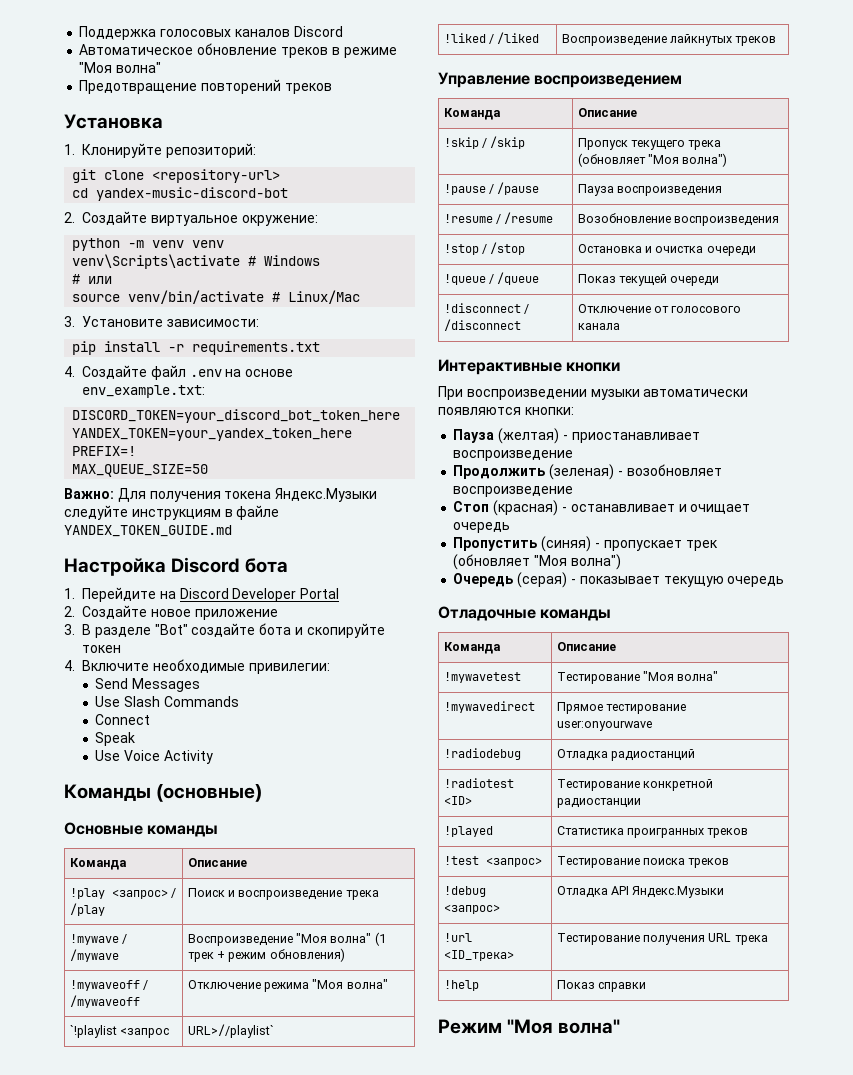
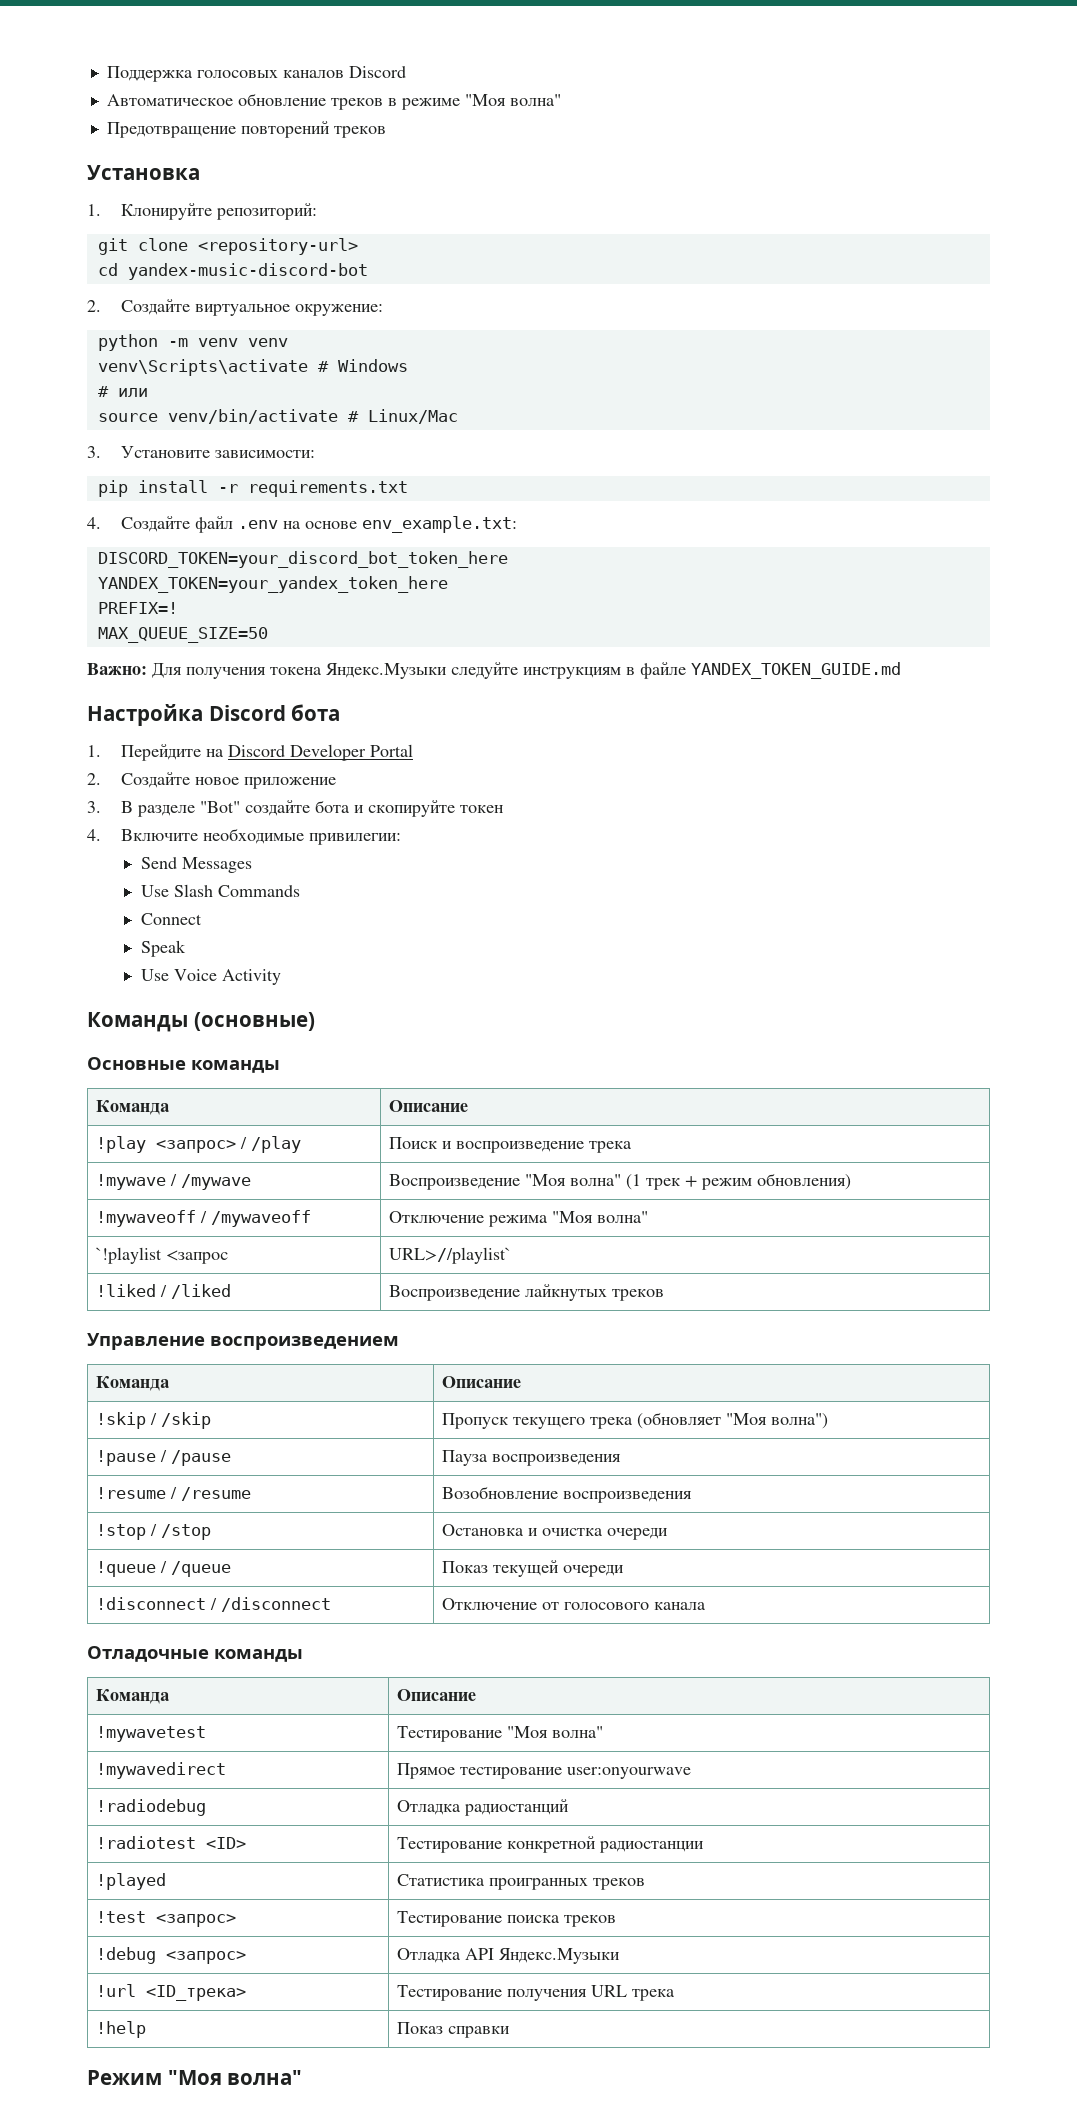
- Интерактивные кнопки
- При воспроизведении музыки автоматически появляются кнопки:
- Пауза (желтая) - приостанавливает воспроизведение
- Продолжить (зеленая) - возобновляет воспроизведение
- Стоп (красная) - останавливает и очищает очередь
- Пропустить (синяя) - пропускает трек (обновляет "Моя волна")
- Очередь (серая) - показывает текущую очередь

